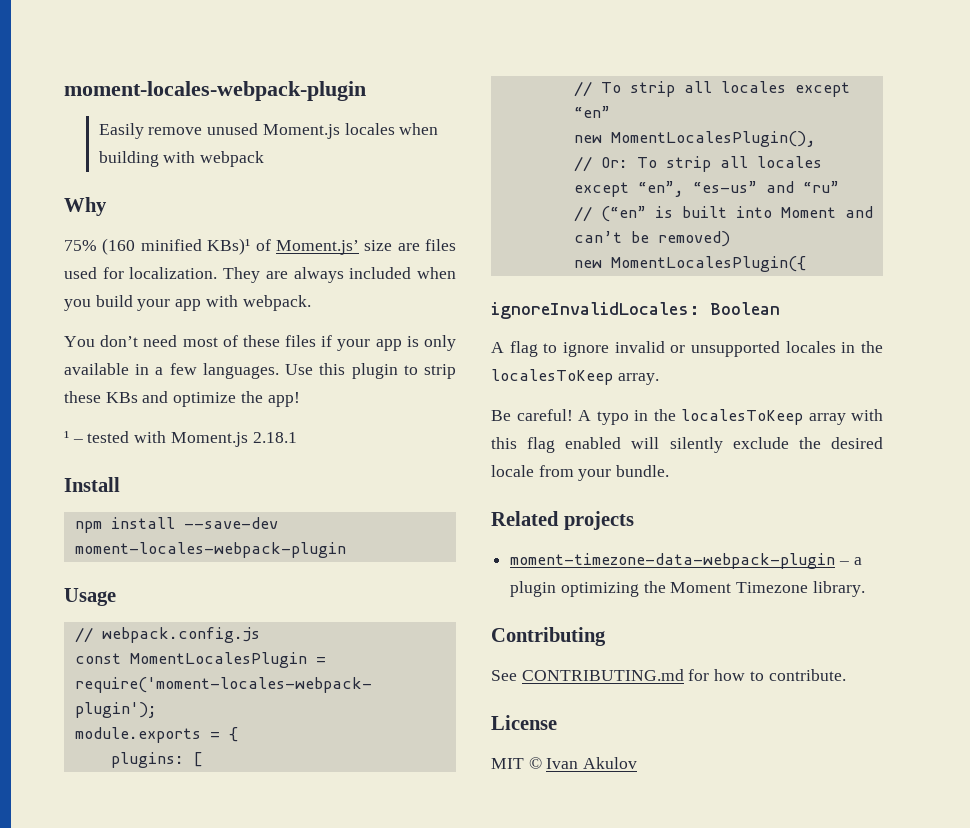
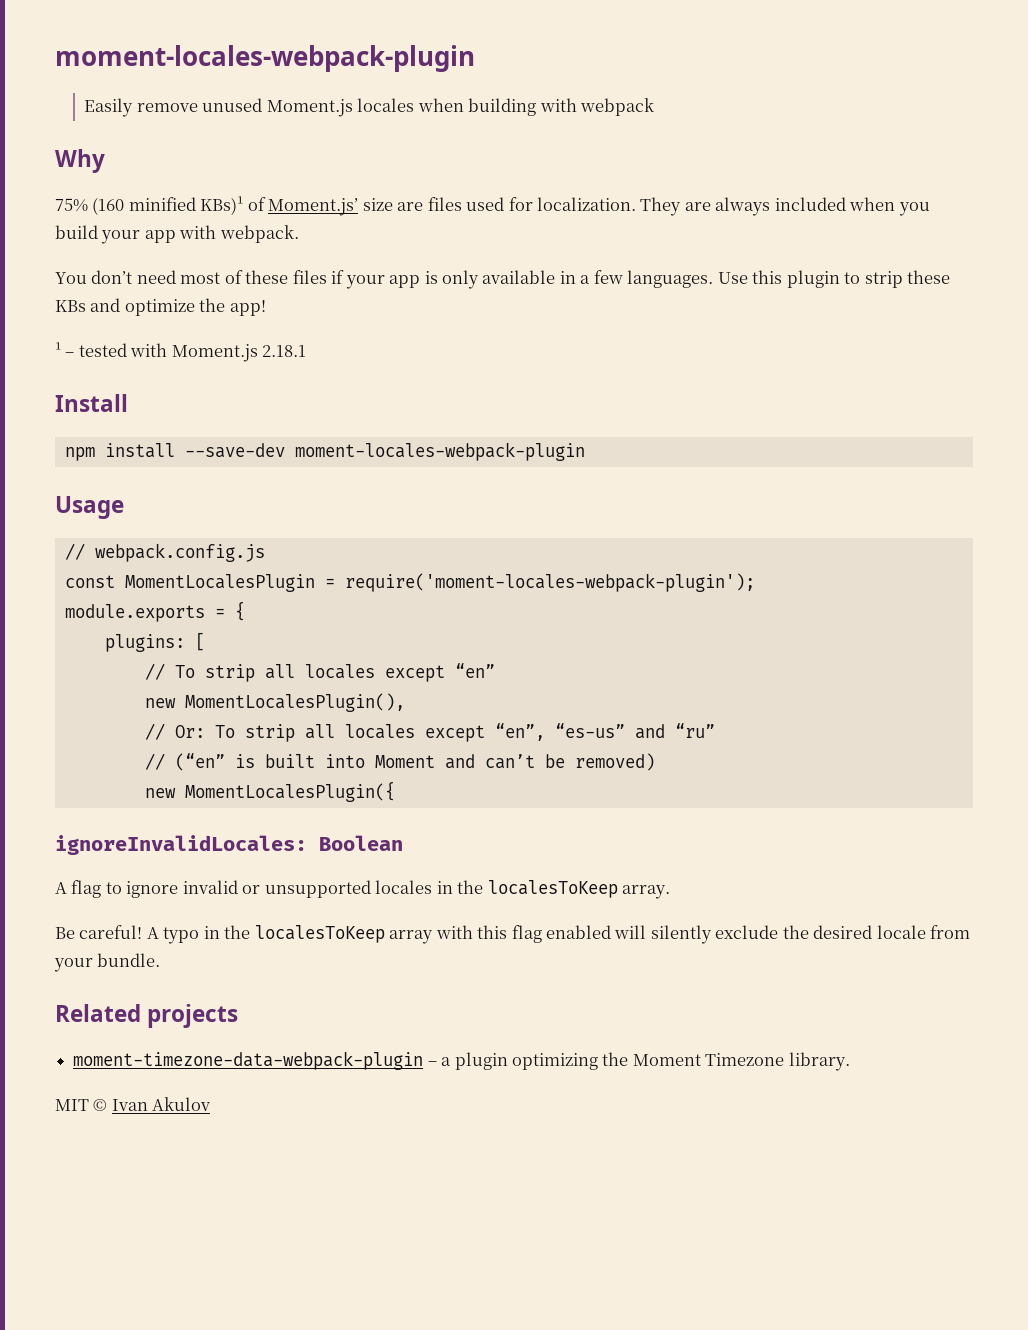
- Contributing
- See CONTRIBUTING.md for how to contribute.
- License

